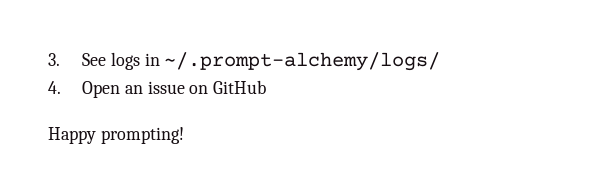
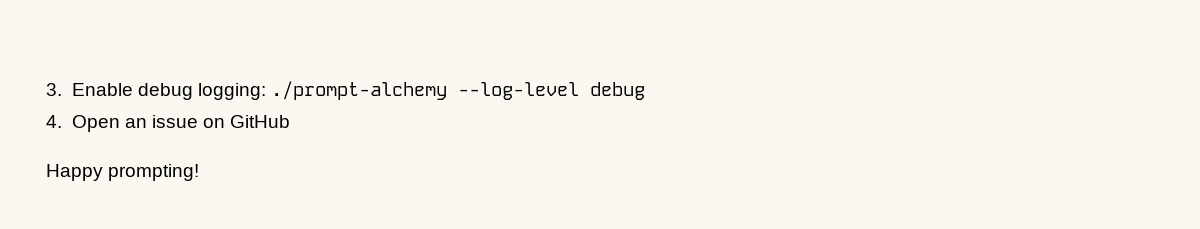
- 3. See logs in ~/.prompt-alchemy/logs/
+ 3. Enable debug logging: ./prompt-alchemy --log-level debug

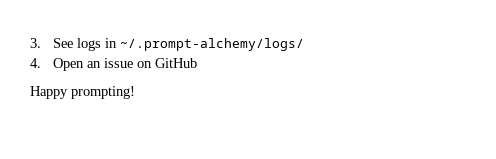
- 3. Enable debug logging: ./prompt-alchemy --log-level debug
+ 3. See logs in ~/.prompt-alchemy/logs/

